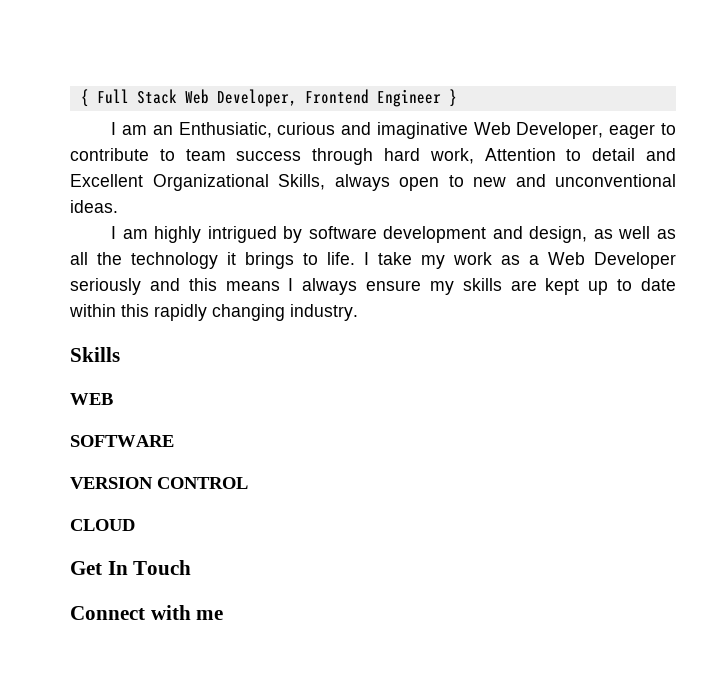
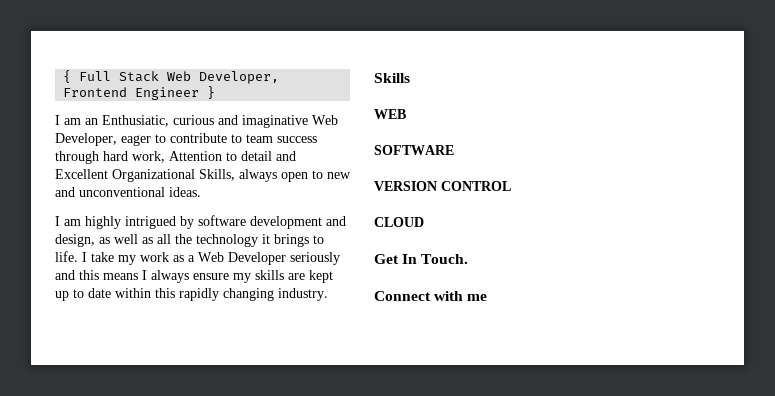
- Get In Touch
+ Get In Touch.

